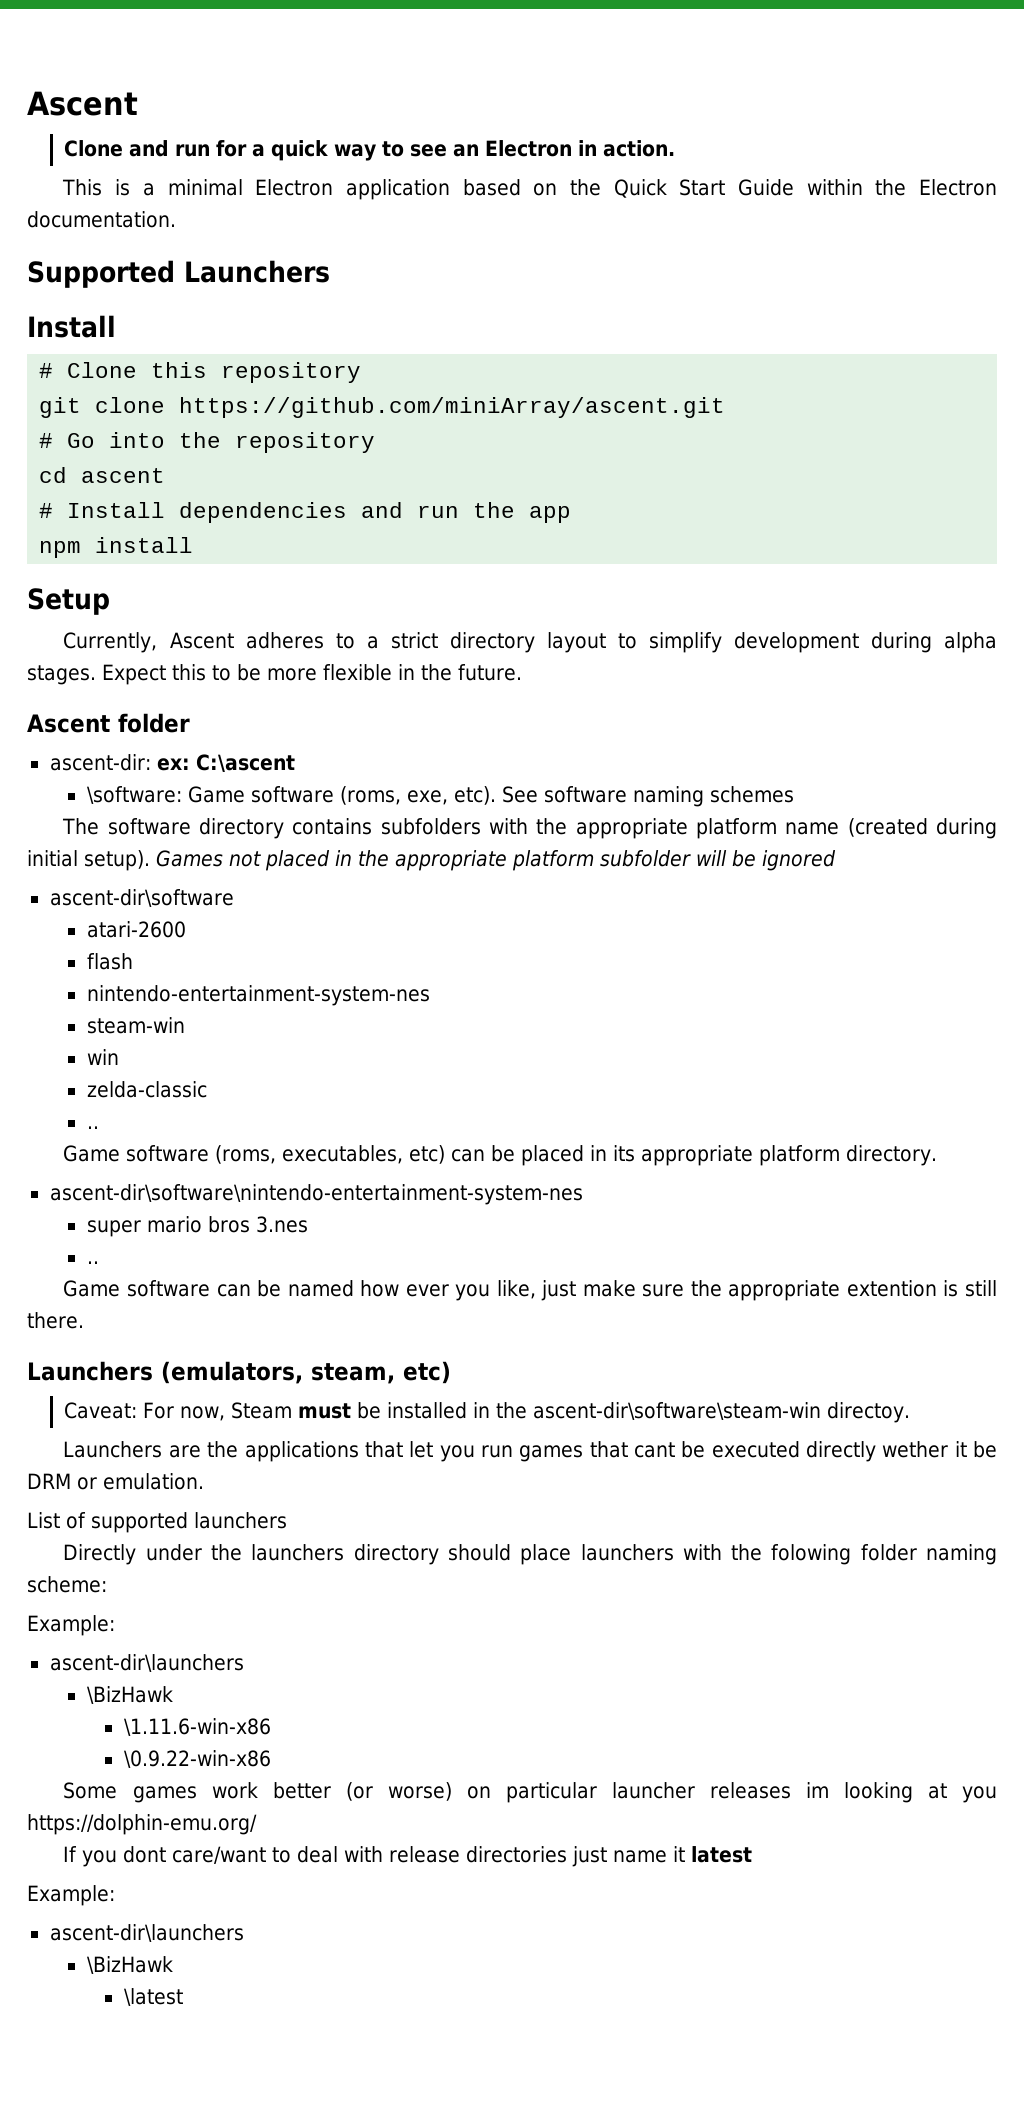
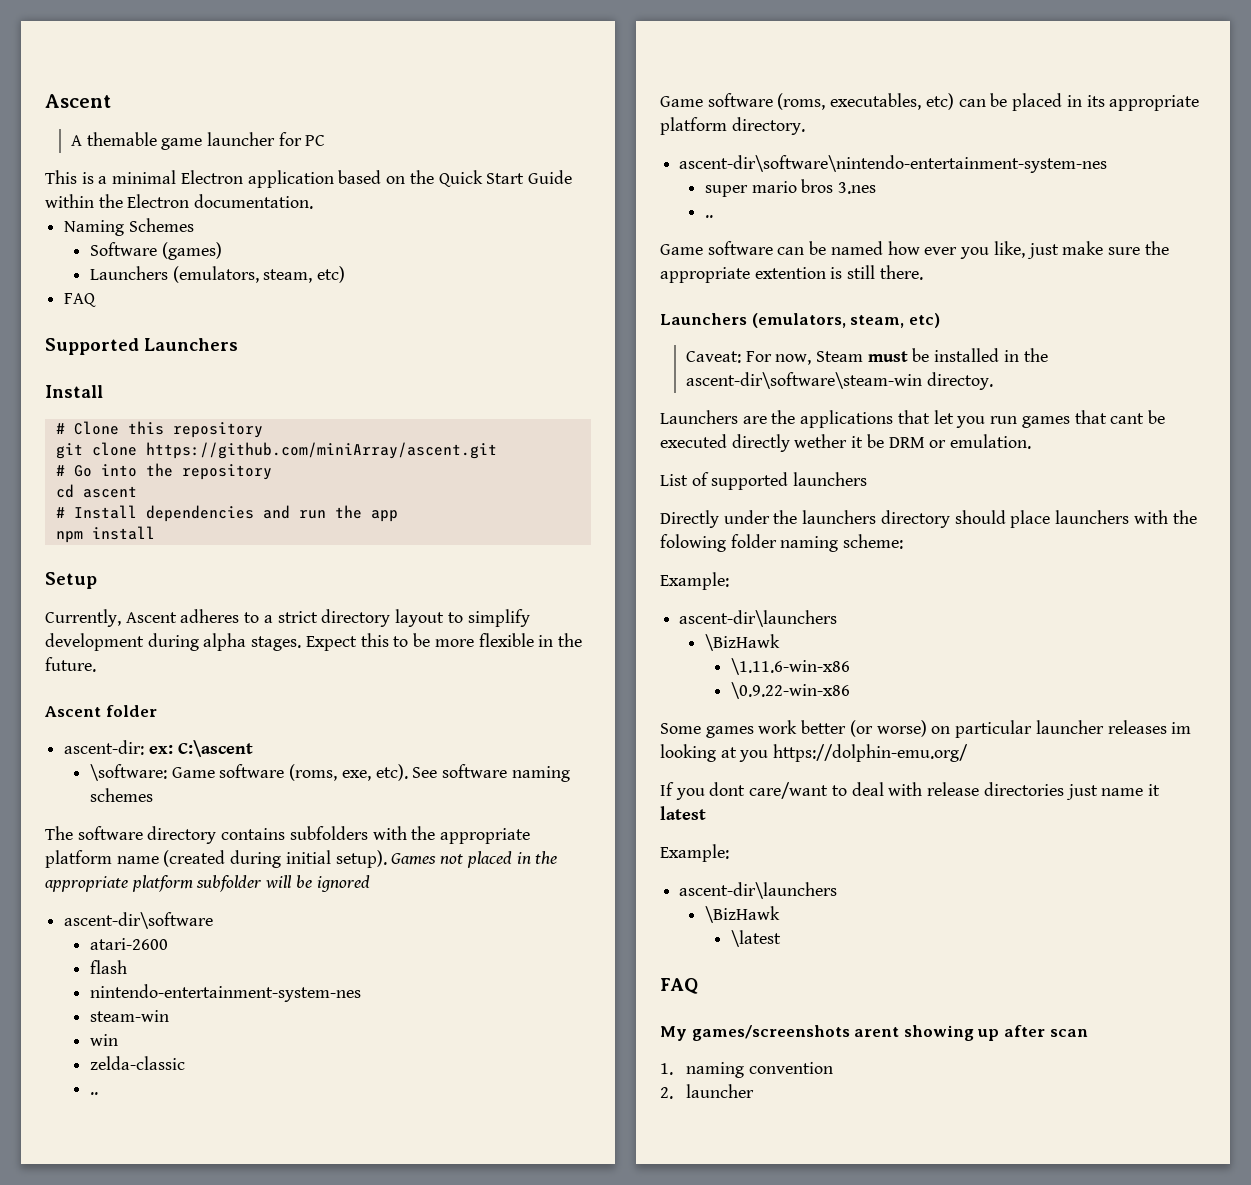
- Clone and run for a quick way to see an Electron in action.
+ A themable game launcher for PC
+ Naming Schemes
+ Software (games)
+ Launchers (emulators, steam, etc)
+ FAQ
  \latest
+ FAQ
+ My games/screenshots arent showing up after scan
+ 1. naming convention
+ 2. launcher

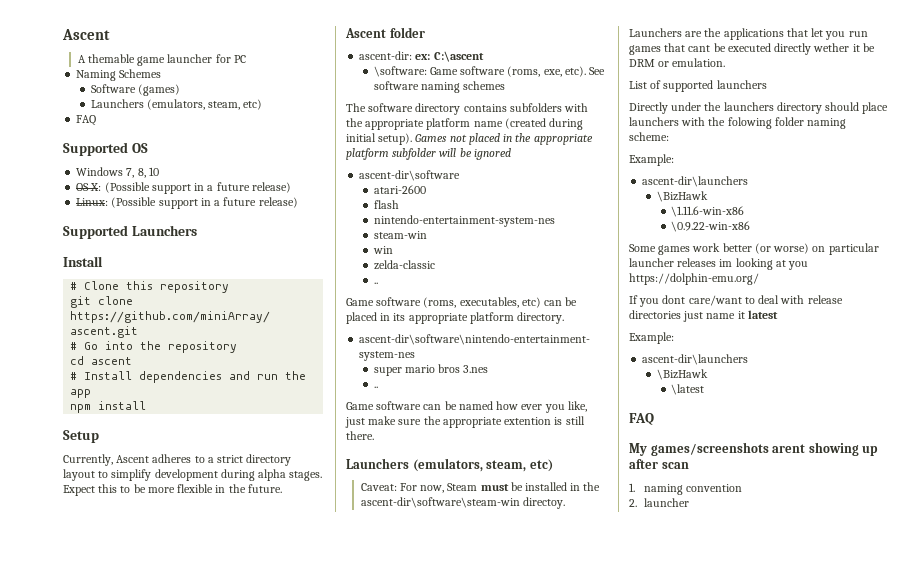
- This is a minimal Electron application based on the Quick Start Guide within the Electron documentation.
+ Supported OS
+ Windows 7, 8, 10
+ OS X: (Possible support in a future release)
+ Linux: (Possible support in a future release)

